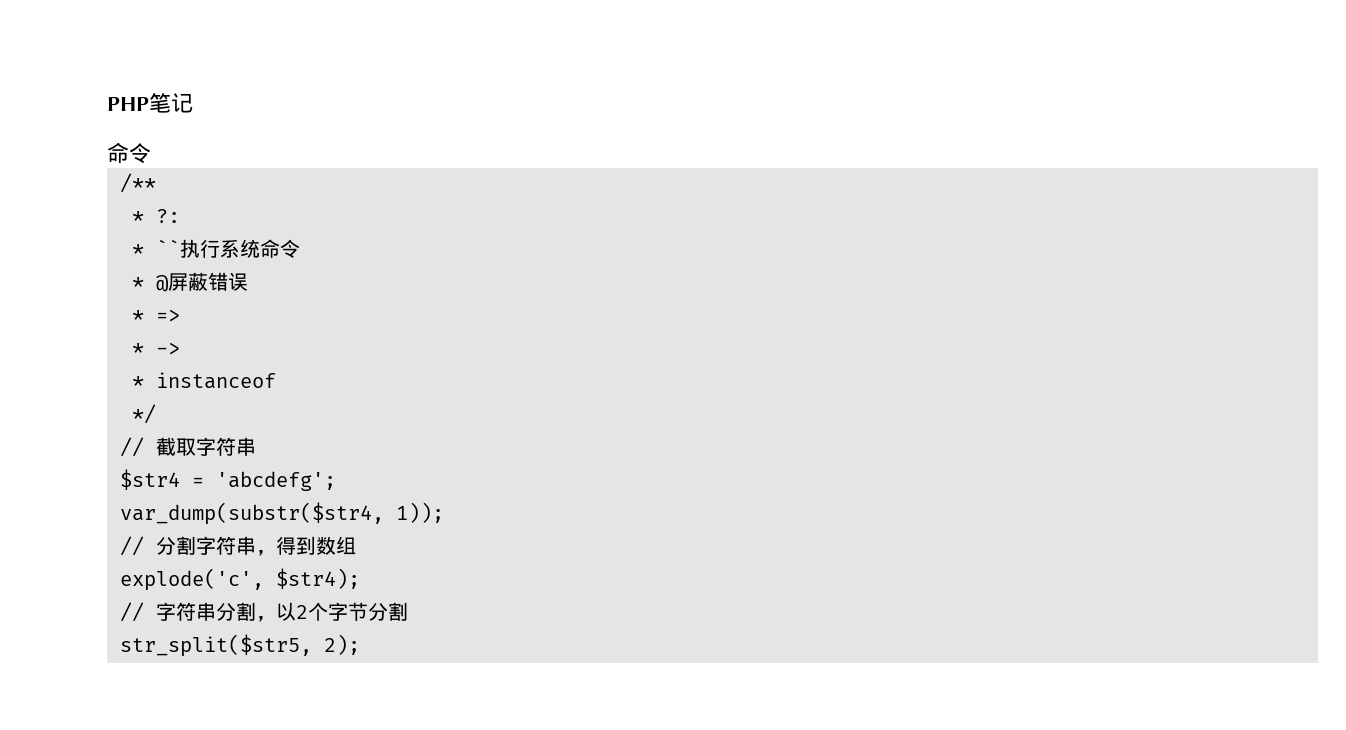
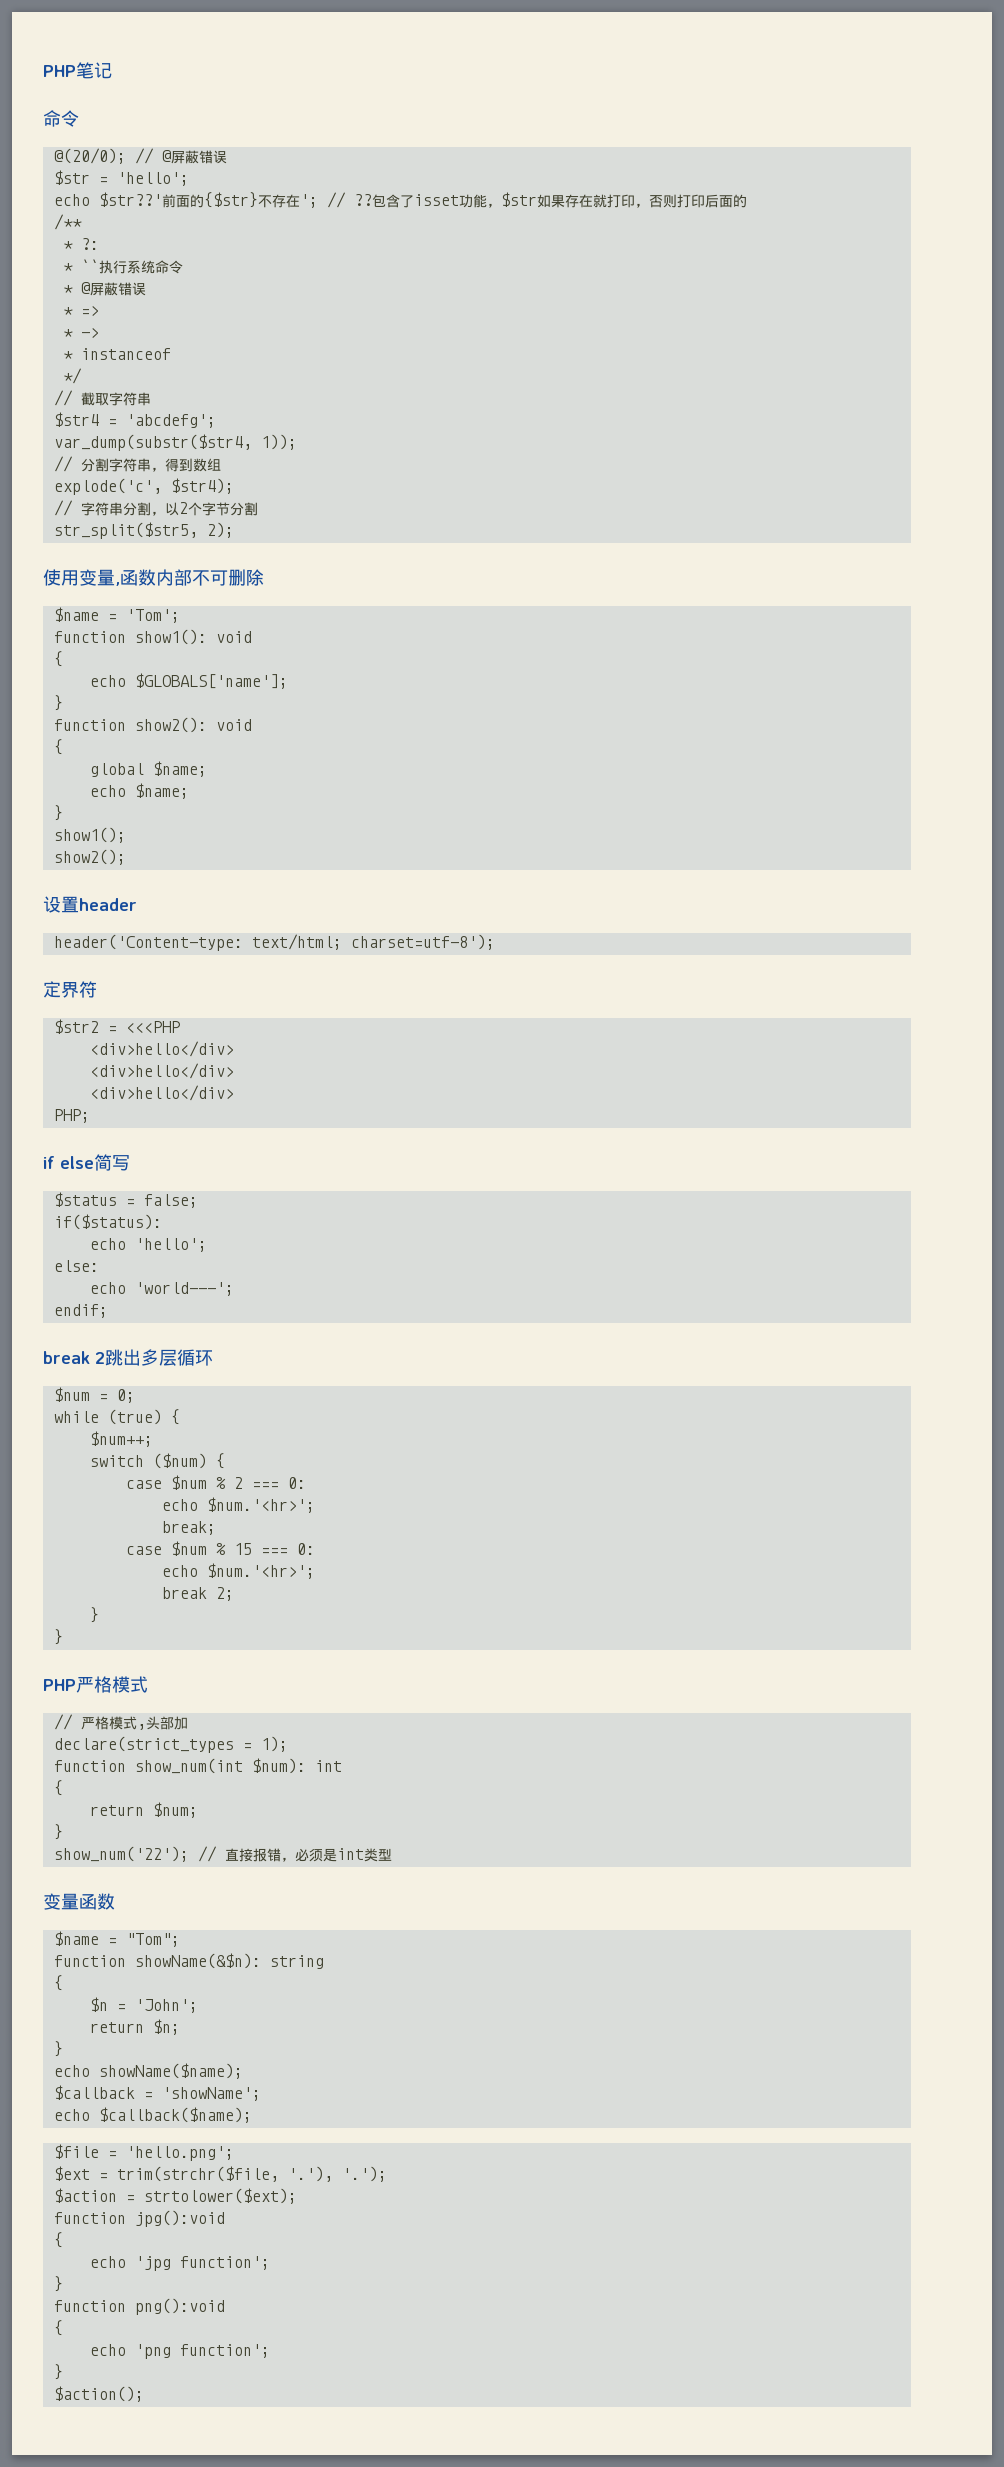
+ @(20/0); // @屏蔽错误
+ $str = 'hello';
+ echo $str??'前面的{$str}不存在'; // ??包含了isset功能，$str如果存在就打印，否则打印后面的
+ 使用变量,函数内部不可删除
+ $name = 'Tom';
+ function show1(): void
+ {
+ echo $GLOBALS['name'];
+ }
+ function show2(): void
+ {
+ global $name;
+ echo $name;
+ }
+ show1();
+ show2();
+ 设置header
+ header('Content-type: text/html; charset=utf-8');
+ 定界符
+ $str2 = <<<PHP
+ <div>hello</div>
+ <div>hello</div>
+ <div>hello</div>
+ PHP;
+ if else简写
+ $status = false;
+ if($status):
+ echo 'hello';
+ else:
+ echo 'world---';
+ endif;
+ break 2跳出多层循环
+ $num = 0;
+ while (true) {
+ $num++;
+ switch ($num) {
+ case $num % 2 === 0:
+ echo $num.'<hr>';
+ break;
+ case $num % 15 === 0:
+ echo $num.'<hr>';
+ break 2;
+ }
+ }
+ PHP严格模式
+ // 严格模式,头部加
+ declare(strict_types = 1);
+ function show_num(int $num): int
+ {
+ return $num;
+ }
+ show_num('22'); // 直接报错，必须是int类型
+ 变量函数
+ $name = "Tom";
+ function showName(&$n): string
+ {
+ $n = 'John';
+ return $n;
+ }
+ echo showName($name);
+ $callback = 'showName';
+ echo $callback($name);
+ $file = 'hello.png';
+ $ext = trim(strchr($file, '.'), '.');
+ $action = strtolower($ext);
+ function jpg():void
+ {
+ echo 'jpg function';
+ }
+ function png():void
+ {
+ echo 'png function';
+ }
+ $action();

